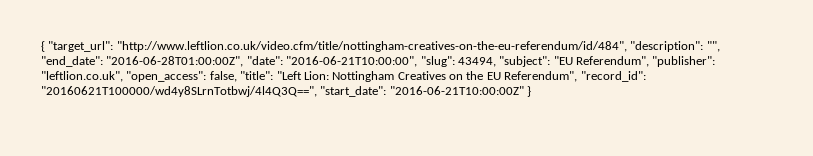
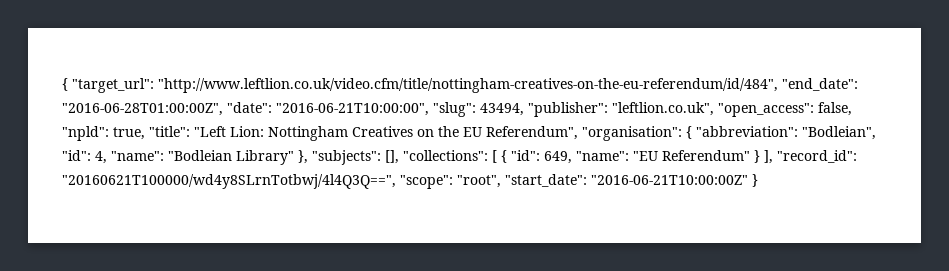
- { "target_url": "http://www.leftlion.co.uk/video.cfm/title/nottingham-creatives-on-the-eu-referendum/id/484", "description": "", "end_date": "2016-06-28T01:00:00Z", "date": "2016-06-21T10:00:00", "slug": 43494, "subject": "EU Referendum", "publisher": "leftlion.co.uk", "open_access": false, "title": "Left Lion: Nottingham Creatives on the EU Referendum", "record_id": "20160621T100000/wd4y8SLrnTotbwj/4l4Q3Q==", "start_date": "2016-06-21T10:00:00Z" }
+ { "target_url": "http://www.leftlion.co.uk/video.cfm/title/nottingham-creatives-on-the-eu-referendum/id/484", "end_date": "2016-06-28T01:00:00Z", "date": "2016-06-21T10:00:00", "slug": 43494, "publisher": "leftlion.co.uk", "open_access": false, "npld": true, "title": "Left Lion: Nottingham Creatives on the EU Referendum", "organisation": { "abbreviation": "Bodleian", "id": 4, "name": "Bodleian Library" }, "subjects": [], "collections": [ { "id": 649, "name": "EU Referendum" } ], "record_id": "20160621T100000/wd4y8SLrnTotbwj/4l4Q3Q==", "scope": "root", "start_date": "2016-06-21T10:00:00Z" }

